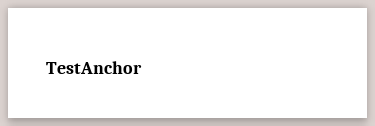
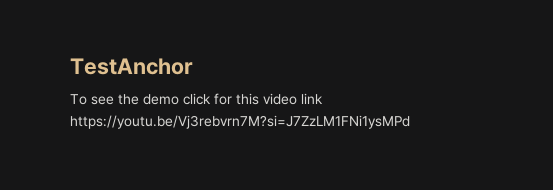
+ To see the demo click for this video link https://youtu.be/Vj3rebvrn7M?si=J7ZzLM1FNi1ysMPd

